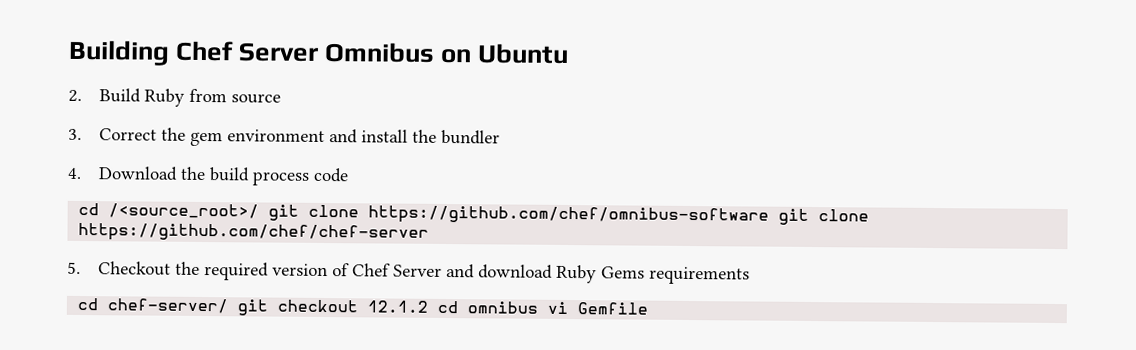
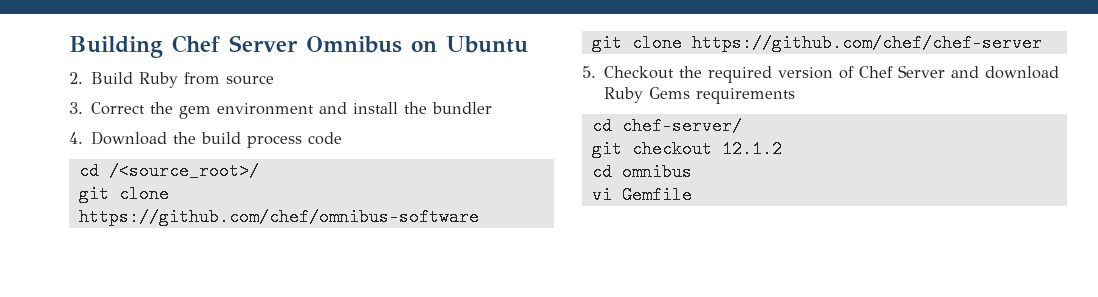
- cd /<source_root>/ git clone https://github.com/chef/omnibus-software git clone https://github.com/chef/chef-server
+ cd /<source_root>/
+ git clone https://github.com/chef/omnibus-software
+ git clone https://github.com/chef/chef-server
- cd chef-server/ git checkout 12.1.2 cd omnibus vi Gemfile
+ cd chef-server/
+ git checkout 12.1.2
+ cd omnibus
+ vi Gemfile

